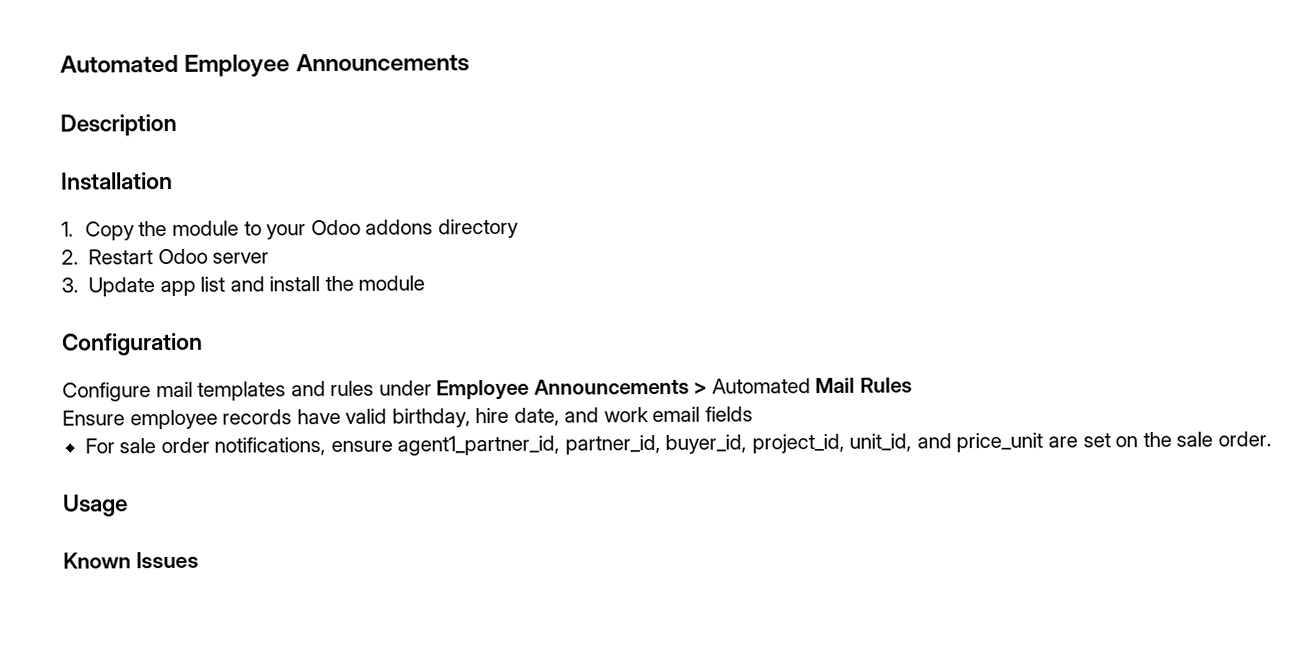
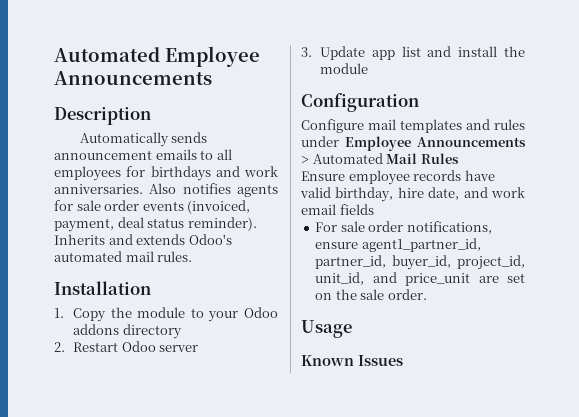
+ Automatically sends announcement emails to all employees for birthdays and work anniversaries. Also notifies agents for sale order events (invoiced, payment, deal status reminder). Inherits and extends Odoo's automated mail rules.

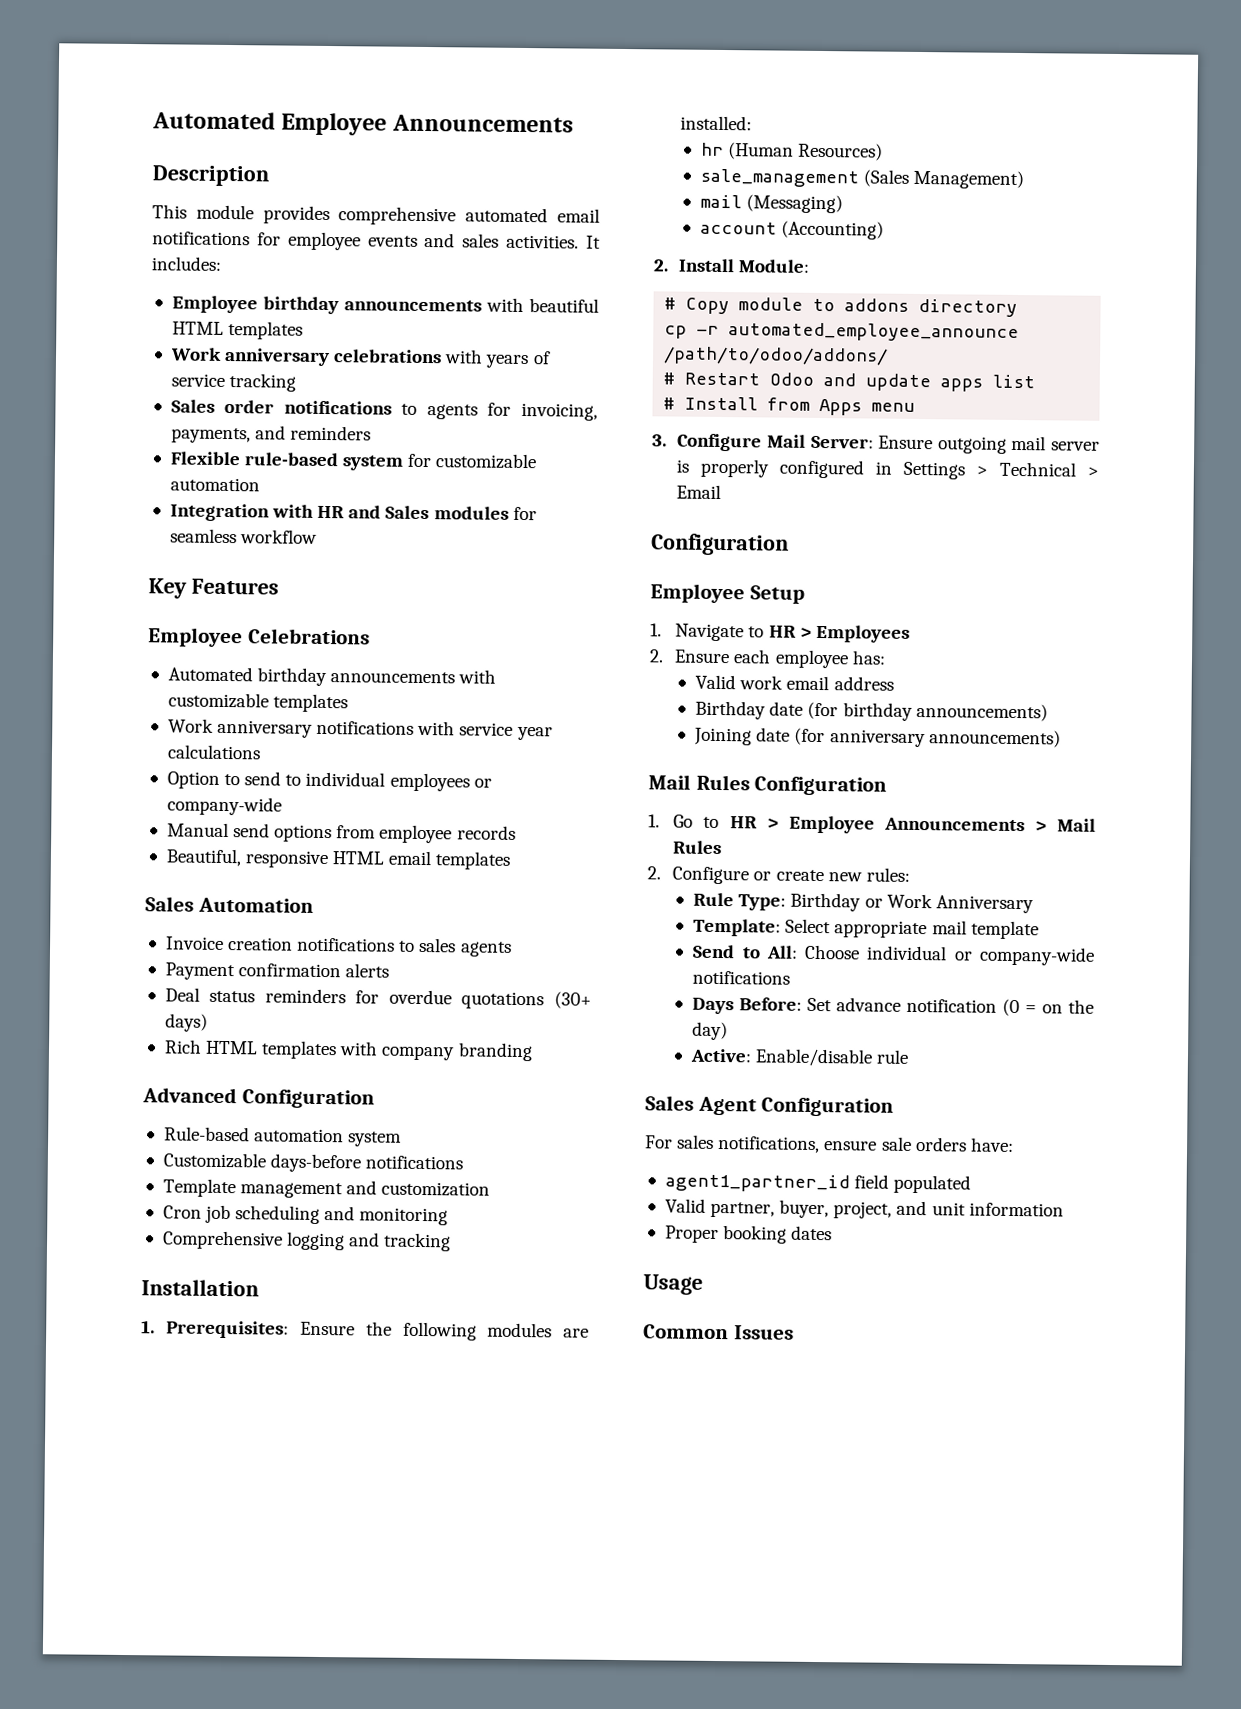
- Automatically sends announcement emails to all employees for birthdays and work anniversaries. Also notifies agents for sale order events (invoiced, payment, deal status reminder). Inherits and extends Odoo's automated mail rules.
+ This module provides comprehensive automated email notifications for employee events and sales activities. It includes:
+ Employee birthday announcements with beautiful HTML templates
+ Work anniversary celebrations with years of service tracking
+ Sales order notifications to agents for invoicing, payments, and reminders
+ Flexible rule-based system for customizable automation
+ Integration with HR and Sales modules for seamless workflow
+ Key Features
+ Employee Celebrations
+ Automated birthday announcements with customizable templates
+ Work anniversary notifications with service year calculations
+ Option to send to individual employees or company-wide
+ Manual send options from employee records
+ Beautiful, responsive HTML email templates
+ Sales Automation
+ Invoice creation notifications to sales agents
+ Payment confirmation alerts
+ Deal status reminders for overdue quotations (30+ days)
+ Rich HTML templates with company branding
+ Advanced Configuration
+ Rule-based automation system
+ Customizable days-before notifications
+ Template management and customization
+ Cron job scheduling and monitoring
+ Comprehensive logging and tracking
  Installation
- 1. Copy the module to your Odoo addons directory
- 2. Restart Odoo server
- 3. Update app list and install the module
+ 1. Prerequisites: Ensure the following modules are installed:
+ hr (Human Resources)
+ sale_management (Sales Management)
+ mail (Messaging)
+ account (Accounting)
+ 2. Install Module:
+ # Copy module to addons directory
+ cp -r automated_employee_announce /path/to/odoo/addons/
+ # Restart Odoo and update apps list
+ # Install from Apps menu
+ 3. Configure Mail Server: Ensure outgoing mail server is properly configured in Settings > Technical > Email
  Configuration
- Configure mail templates and rules under Employee Announcements > Automated Mail Rules
+ Employee Setup
+ 1. Navigate to HR > Employees
+ 2. Ensure each employee has:
+ Valid work email address
+ Birthday date (for birthday announcements)
+ Joining date (for anniversary announcements)
+ Mail Rules Configuration
+ 1. Go to HR > Employee Announcements > Mail Rules
- Ensure employee records have valid birthday, hire date, and work email fields
- For sale order notifications, ensure agent1_partner_id, partner_id, buyer_id, project_id, unit_id, and price_unit are set on the sale order.
+ 2. Configure or create new rules:
+ Rule Type: Birthday or Work Anniversary
+ Template: Select appropriate mail template
+ Send to All: Choose individual or company-wide notifications
+ Days Before: Set advance notification (0 = on the day)
+ Active: Enable/disable rule
+ Sales Agent Configuration
+ For sales notifications, ensure sale orders have:
+ agent1_partner_id field populated
+ Valid partner, buyer, project, and unit information
+ Proper booking dates
- Known Issues
+ Common Issues

